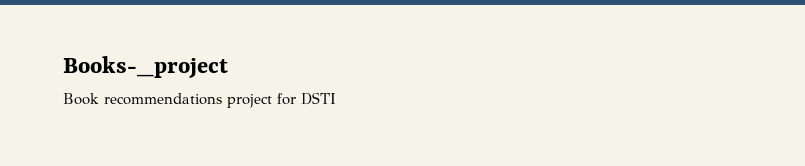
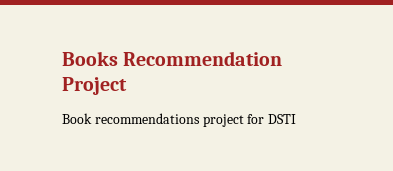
- Books-_project
+ Books Recommendation Project

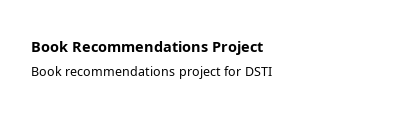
- Books Recommendation Project
+ Book Recommendations Project

